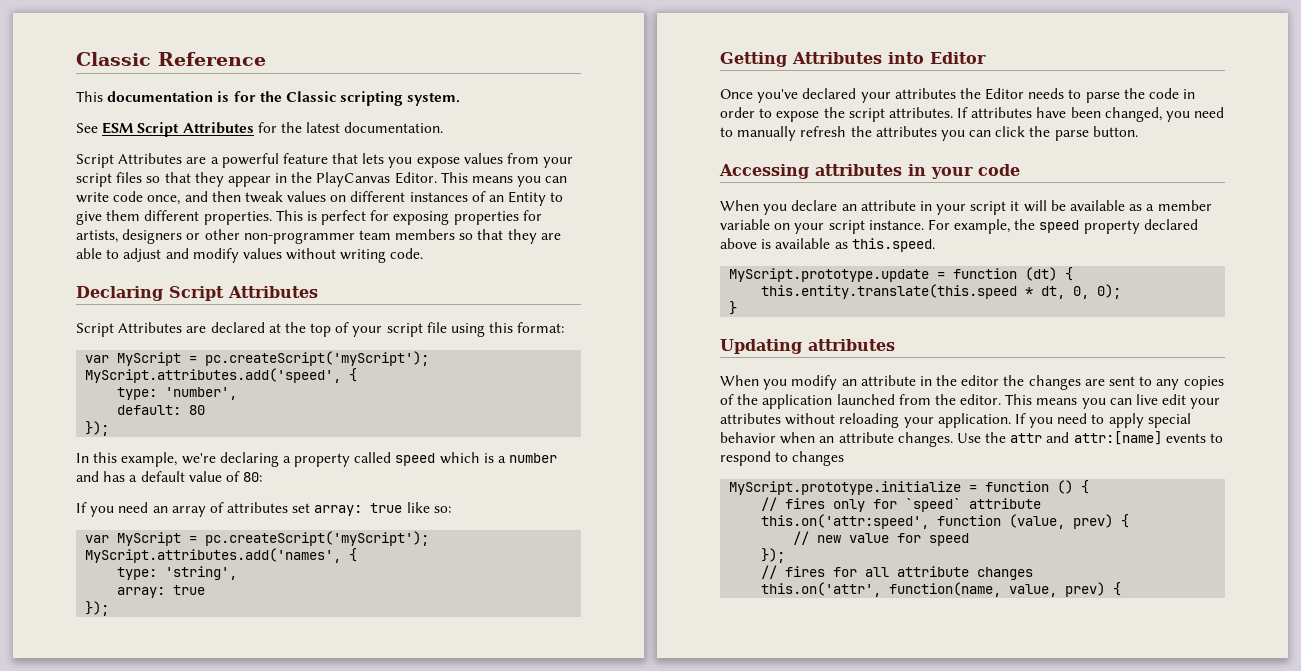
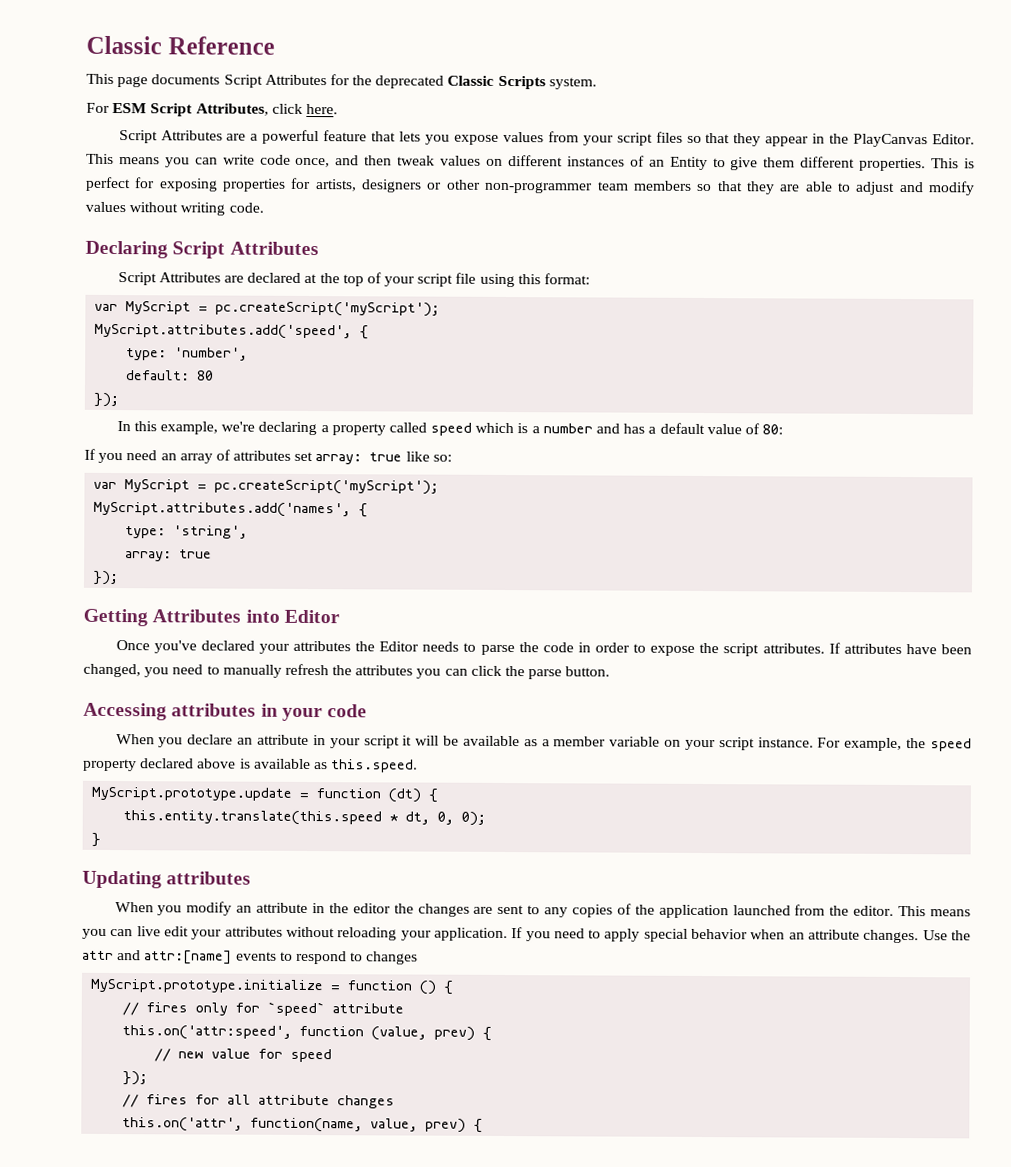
- This documentation is for the Classic scripting system.
- See ESM Script Attributes for the latest documentation.
+ This page documents Script Attributes for the deprecated Classic Scripts system.
+ For ESM Script Attributes, click here.

